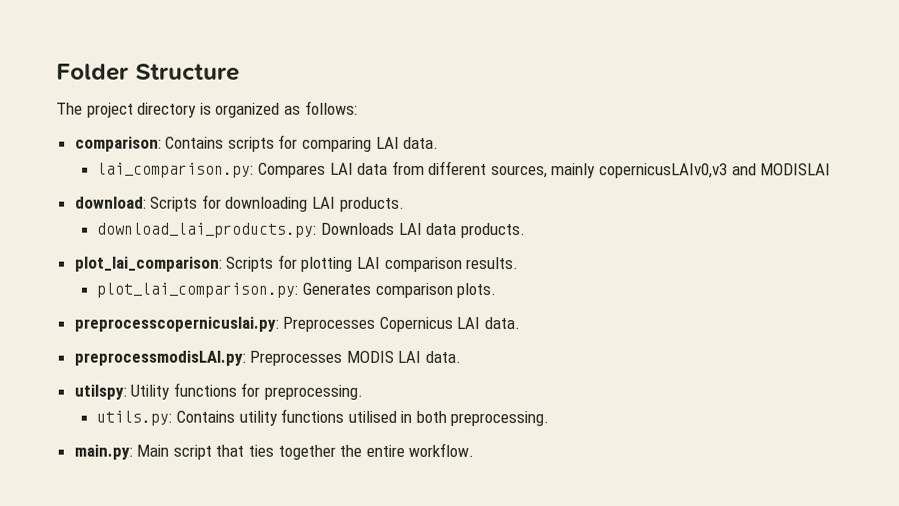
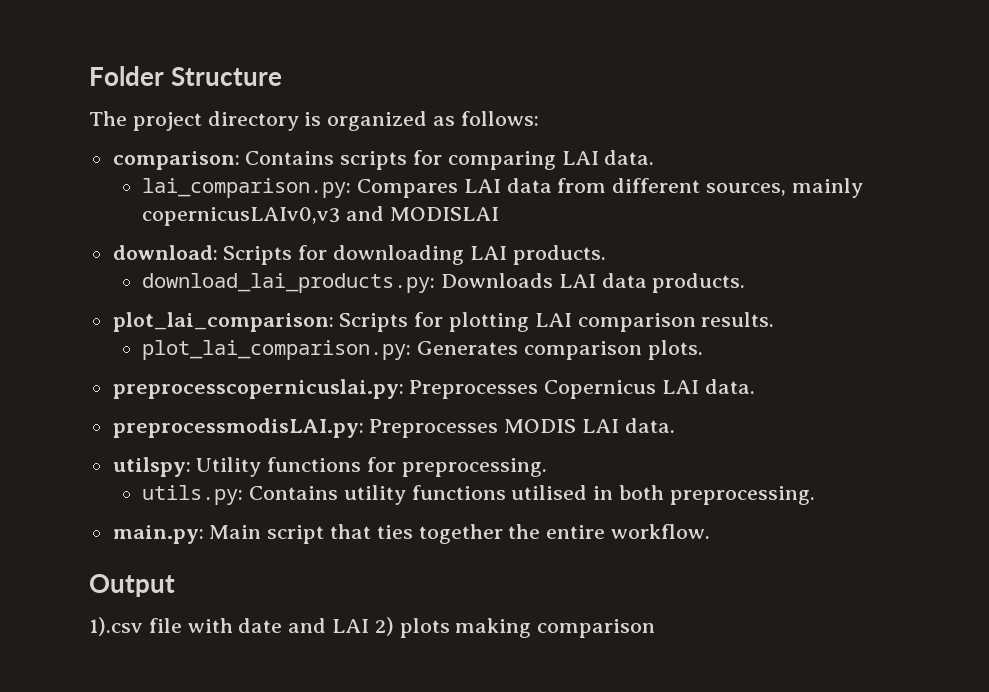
+ Output
+ 1).csv file with date and LAI 2) plots making comparison

